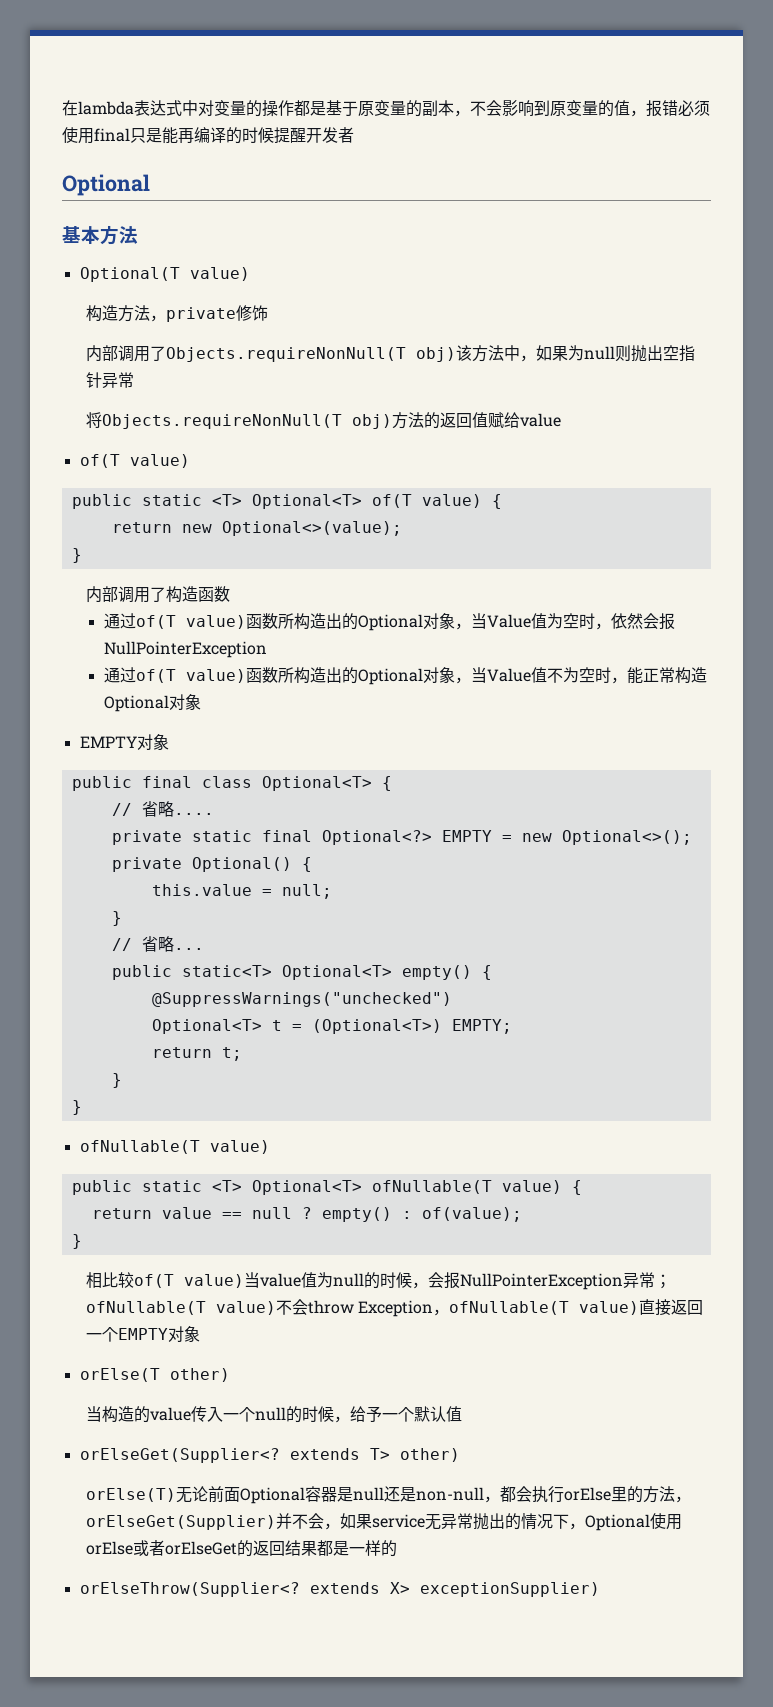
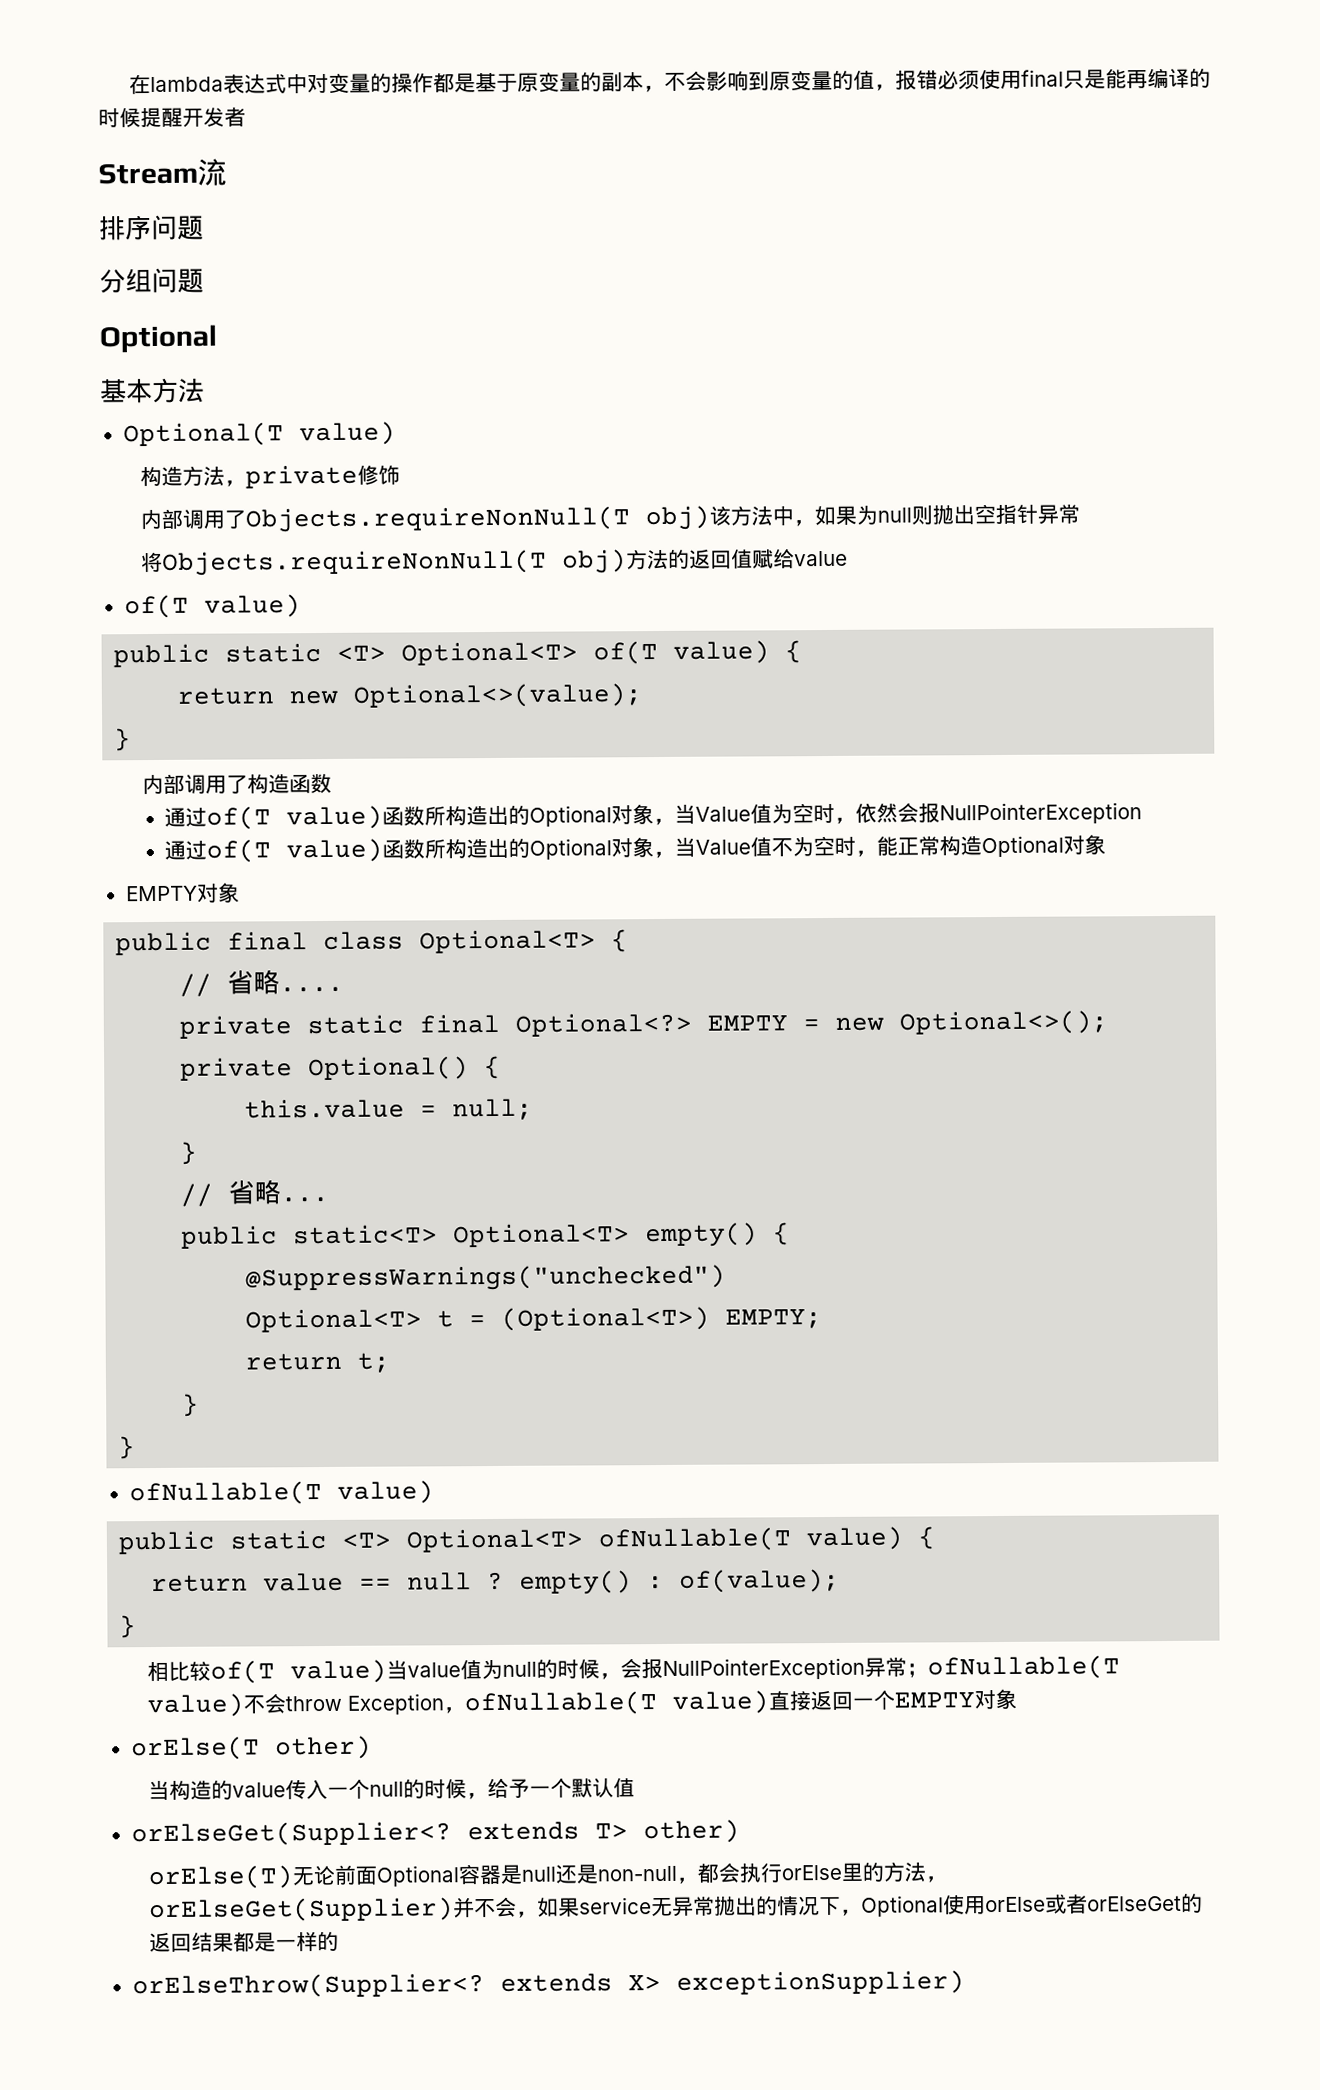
+ Stream流
+ 排序问题
+ 分组问题

